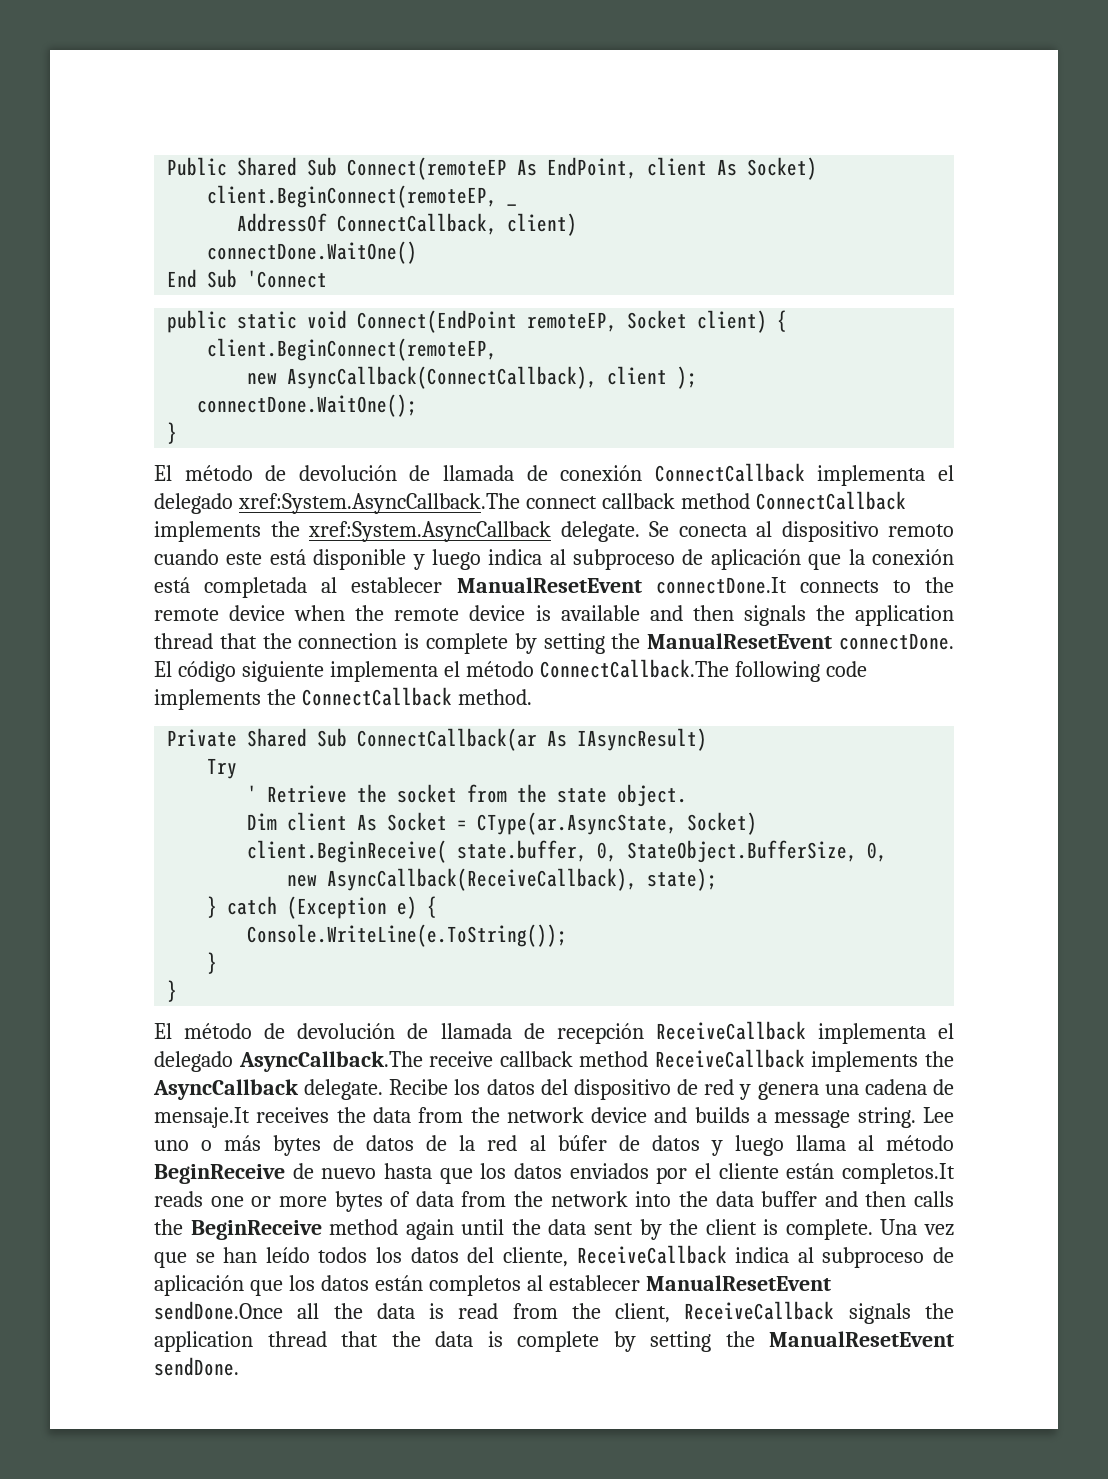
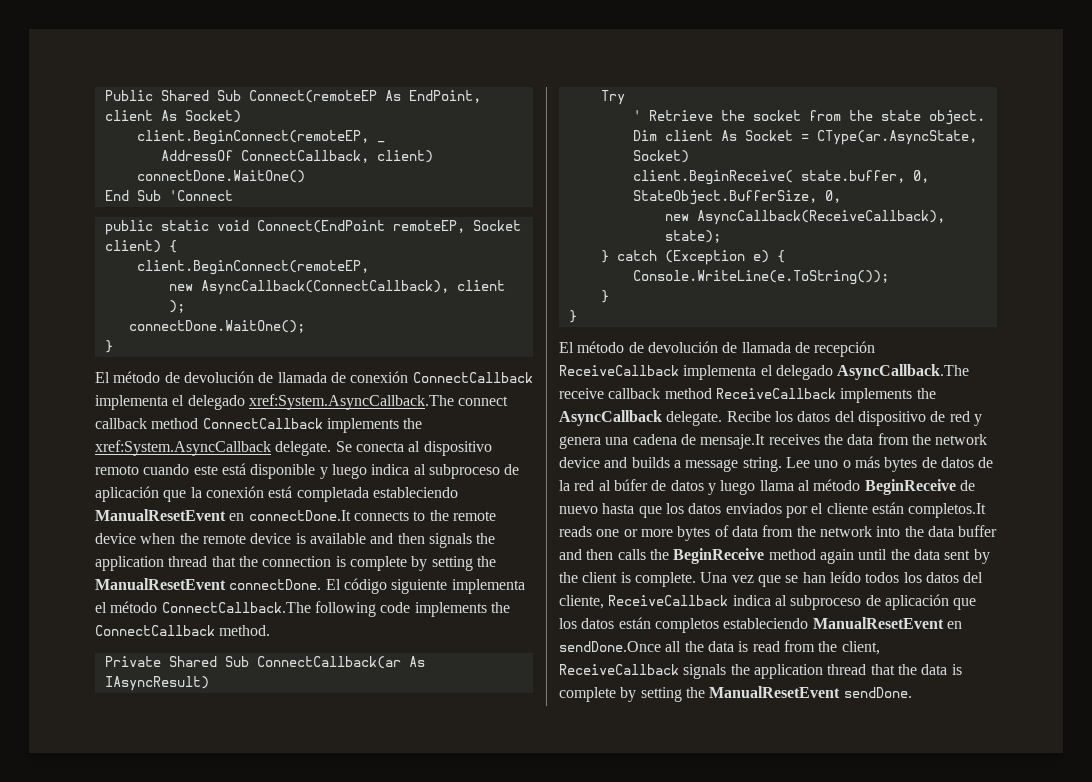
- Se conecta al dispositivo remoto cuando este está disponible y luego indica al subproceso de aplicación que la conexión está completada al establecer ManualResetEvent connectDone.It connects to the remote device when the remote device is available and then signals the application thread that the connection is complete by setting the ManualResetEvent connectDone.
+ Se conecta al dispositivo remoto cuando este está disponible y luego indica al subproceso de aplicación que la conexión está completada estableciendo ManualResetEvent en connectDone.It connects to the remote device when the remote device is available and then signals the application thread that the connection is complete by setting the ManualResetEvent connectDone.
- Una vez que se han leído todos los datos del cliente, ReceiveCallback indica al subproceso de aplicación que los datos están completos al establecer ManualResetEvent sendDone.Once all the data is read from the client, ReceiveCallback signals the application thread that the data is complete by setting the ManualResetEvent sendDone.
+ Una vez que se han leído todos los datos del cliente, ReceiveCallback indica al subproceso de aplicación que los datos están completos estableciendo ManualResetEvent en sendDone.Once all the data is read from the client, ReceiveCallback signals the application thread that the data is complete by setting the ManualResetEvent sendDone.

